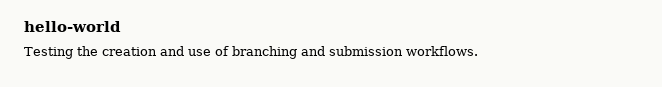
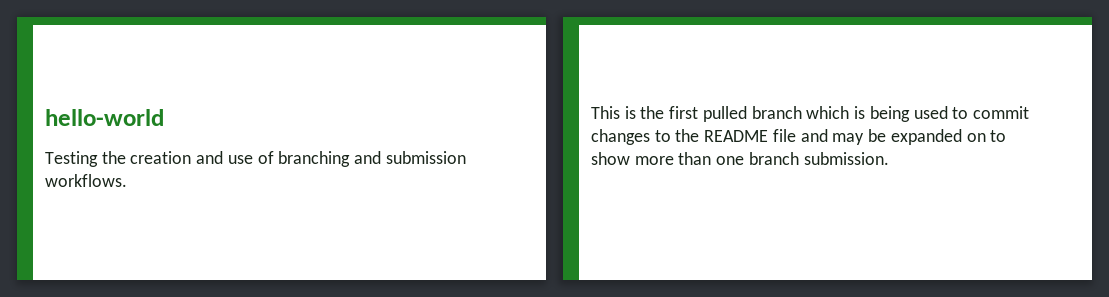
+ This is the first pulled branch which is being used to commit changes to the README file and may be expanded on to show more than one branch submission.

